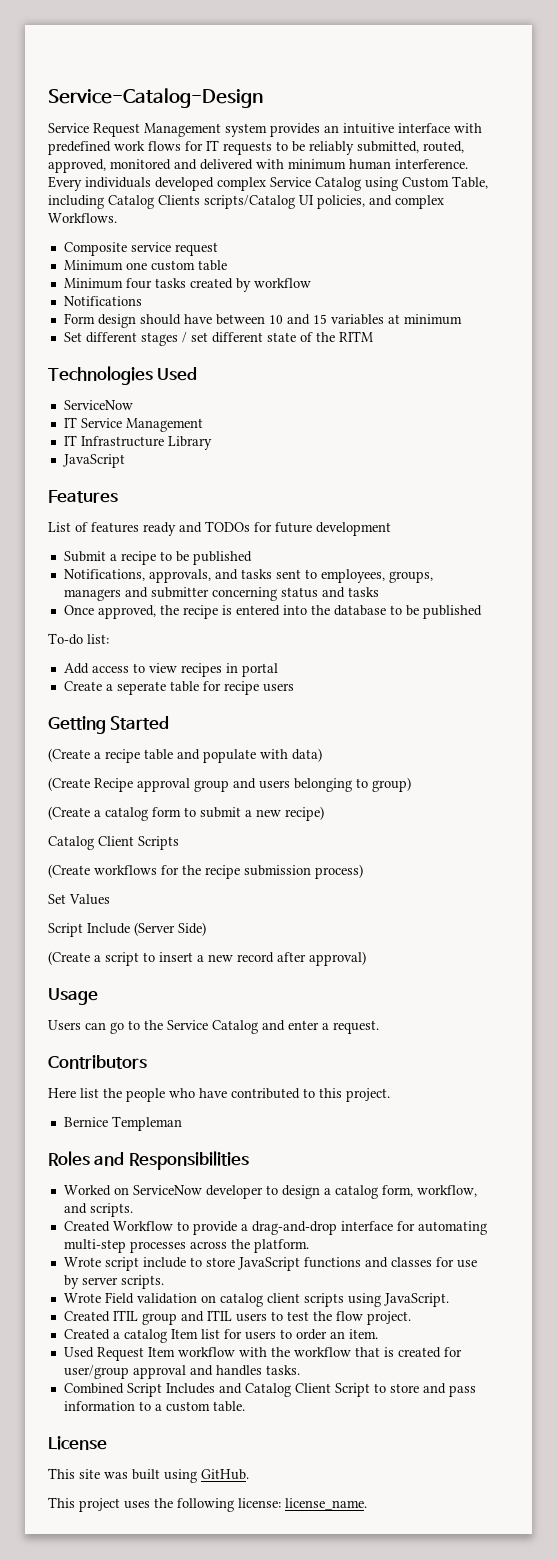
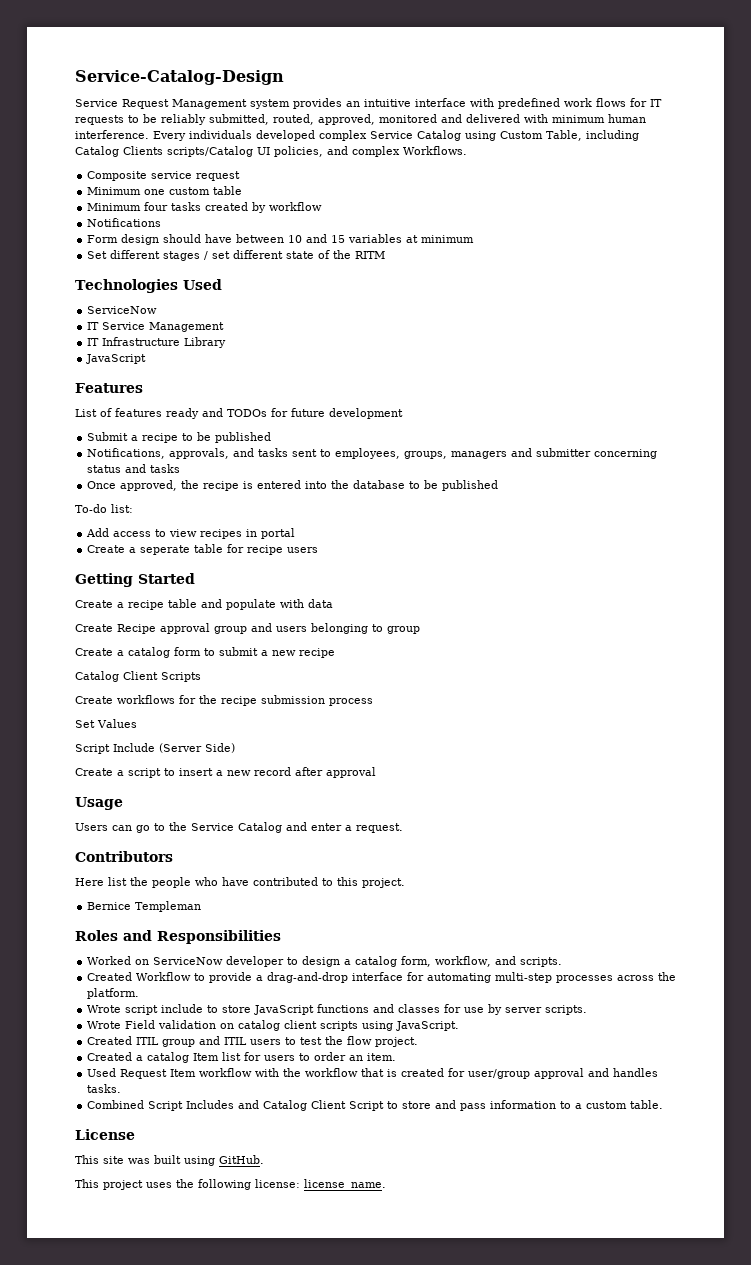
- (Create a recipe table and populate with data)
- (Create Recipe approval group and users belonging to group)
- (Create a catalog form to submit a new recipe)
+ Create a recipe table and populate with data
+ Create Recipe approval group and users belonging to group
+ Create a catalog form to submit a new recipe
- (Create workflows for the recipe submission process)
+ Create workflows for the recipe submission process
- (Create a script to insert a new record after approval)
+ Create a script to insert a new record after approval

